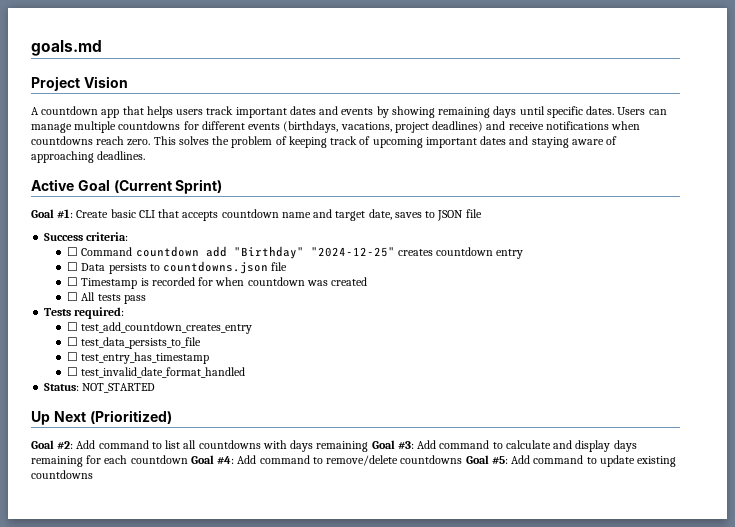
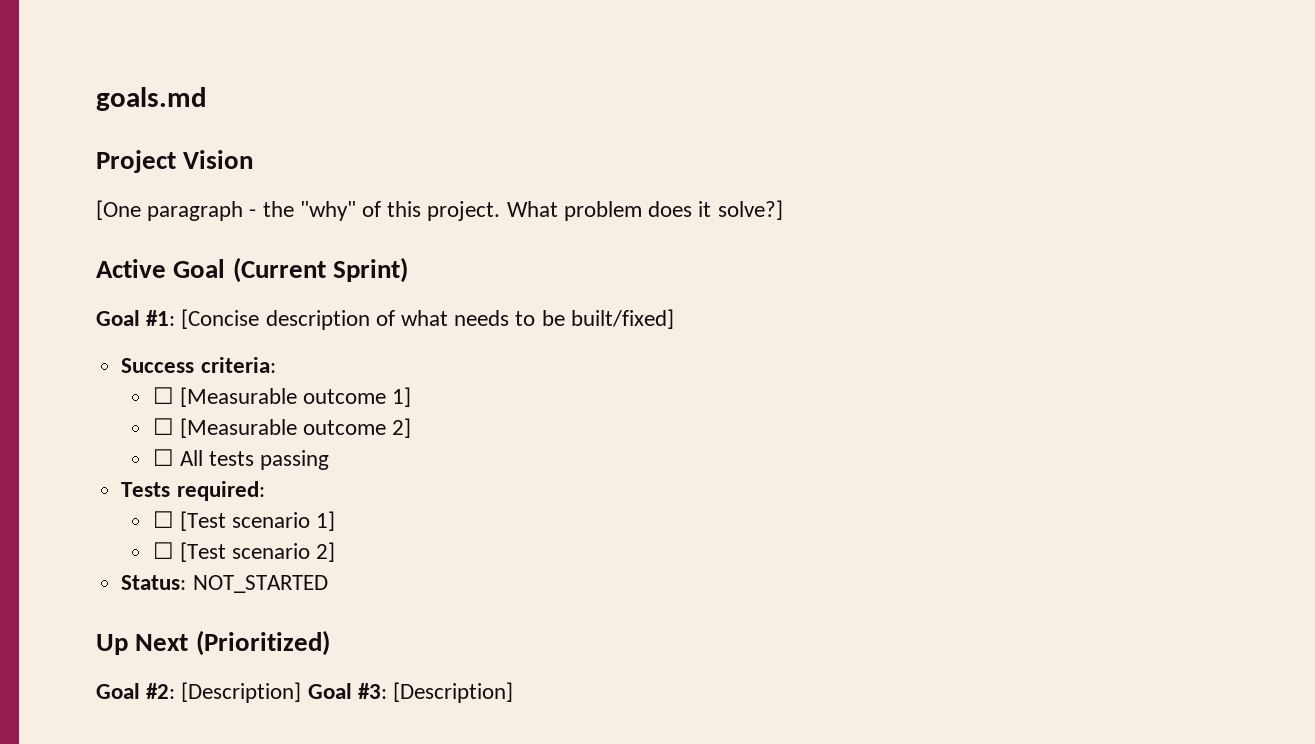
- A countdown app that helps users track important dates and events by showing remaining days until specific dates. Users can manage multiple countdowns for different events (birthdays, vacations, project deadlines) and receive notifications when countdowns reach zero. This solves the problem of keeping track of upcoming important dates and staying aware of approaching deadlines.
+ [One paragraph - the "why" of this project. What problem does it solve?]
- Goal #1: Create basic CLI that accepts countdown name and target date, saves to JSON file
+ Goal #1: [Concise description of what needs to be built/fixed]
  Success criteria:
- ☐ Command countdown add "Birthday" "2024-12-25" creates countdown entry
- ☐ Data persists to countdowns.json file
- ☐ Timestamp is recorded for when countdown was created
+ ☐ [Measurable outcome 1]
+ ☐ [Measurable outcome 2]
- ☐ All tests pass
+ ☐ All tests passing
- ☐ test_add_countdown_creates_entry
- ☐ test_data_persists_to_file
- ☐ test_entry_has_timestamp
- ☐ test_invalid_date_format_handled
+ ☐ [Test scenario 1]
+ ☐ [Test scenario 2]
- Goal #2: Add command to list all countdowns with days remaining Goal #3: Add command to calculate and display days remaining for each countdown Goal #4: Add command to remove/delete countdowns Goal #5: Add command to update existing countdowns
+ Goal #2: [Description] Goal #3: [Description]

